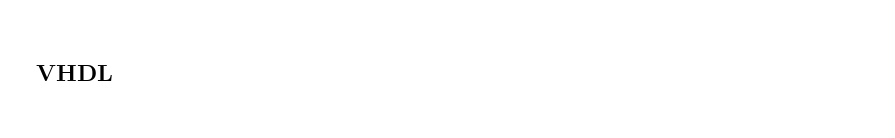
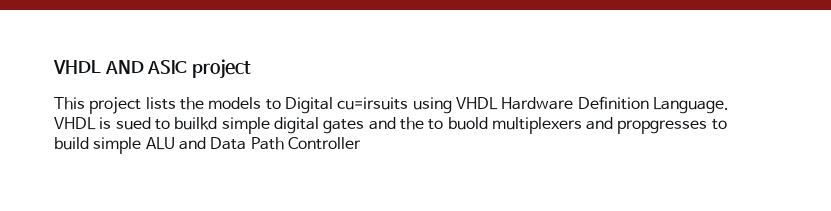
- VHDL
+ VHDL AND ASIC project
+ This project lists the models to Digital cu=irsuits using VHDL Hardware Definition Language. VHDL is sued to builkd simple digital gates and the to buold multiplexers and propgresses to build simple ALU and Data Path Controller

